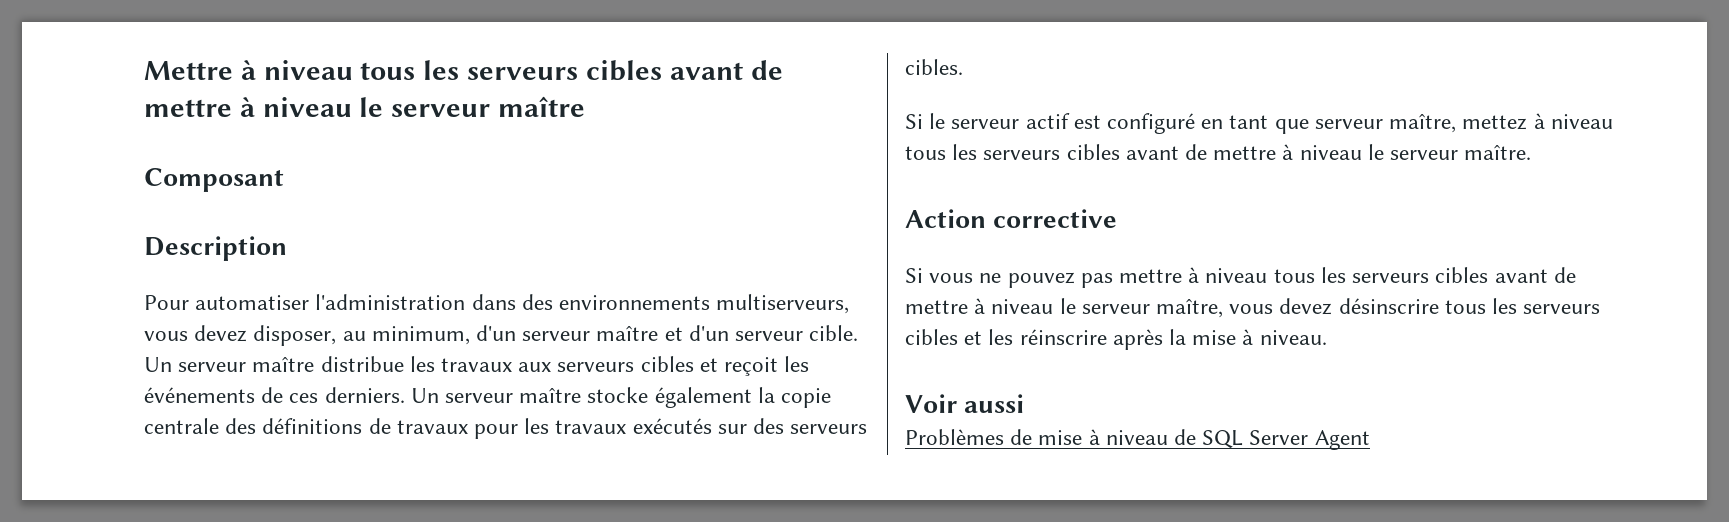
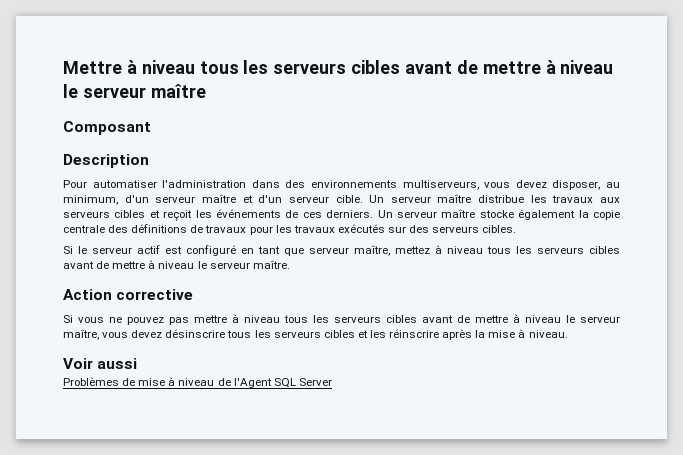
- Problèmes de mise à niveau de SQL Server Agent
+ Problèmes de mise à niveau de l'Agent SQL Server

